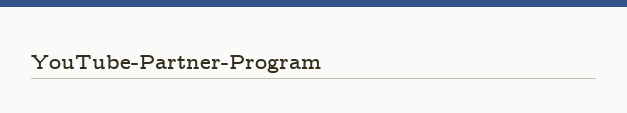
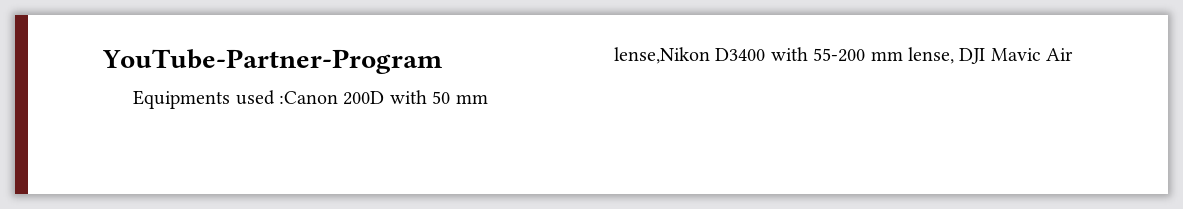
+ Equipments used :Canon 200D with 50 mm lense,Nikon D3400 with 55-200 mm lense, DJI Mavic Air

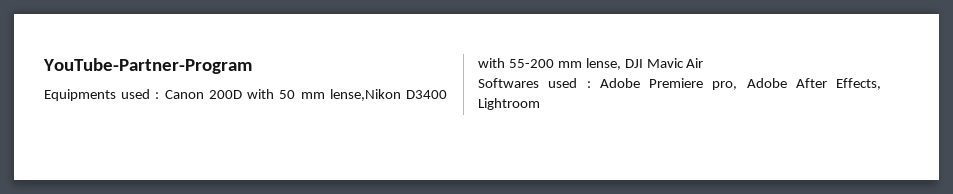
- Equipments used :Canon 200D with 50 mm lense,Nikon D3400 with 55-200 mm lense, DJI Mavic Air
+ Equipments used : Canon 200D with 50 mm lense,Nikon D3400 with 55-200 mm lense, DJI Mavic Air
+ Softwares used : Adobe Premiere pro, Adobe After Effects, Lightroom

